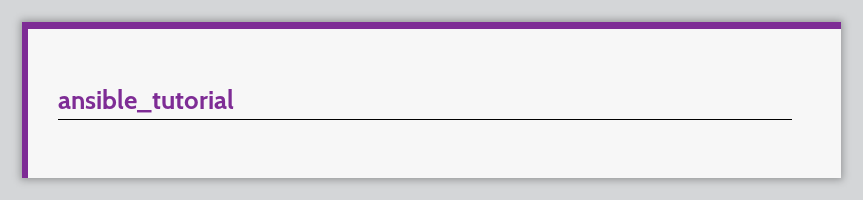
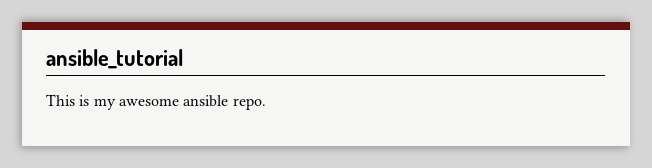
+ This is my awesome ansible repo.

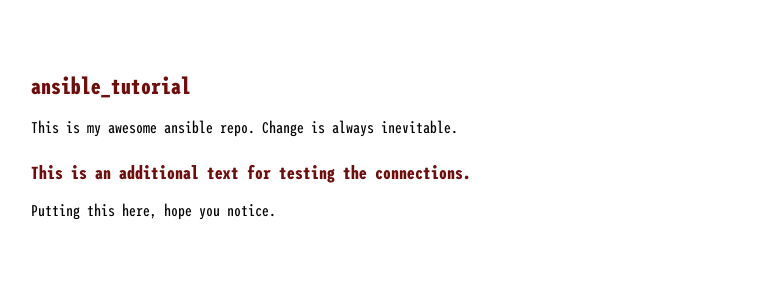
+ Change is always inevitable.
+ This is an additional text for testing the connections.
+ Putting this here, hope you notice.

